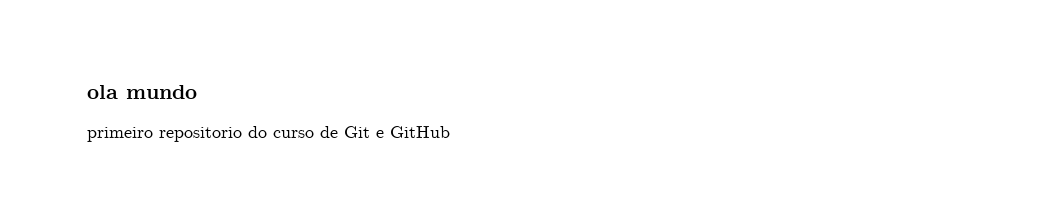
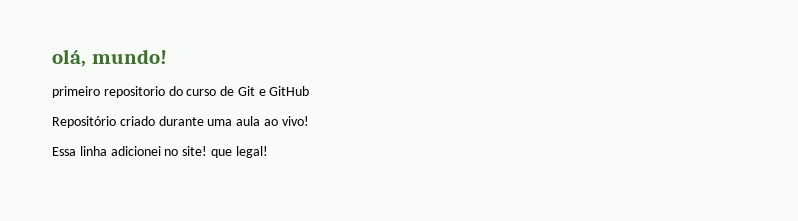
- ola mundo
+ olá, mundo!
+ Repositório criado durante uma aula ao vivo!
+ Essa linha adicionei no site! que legal!

